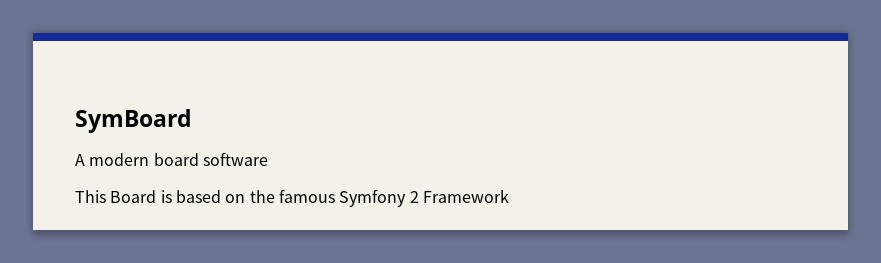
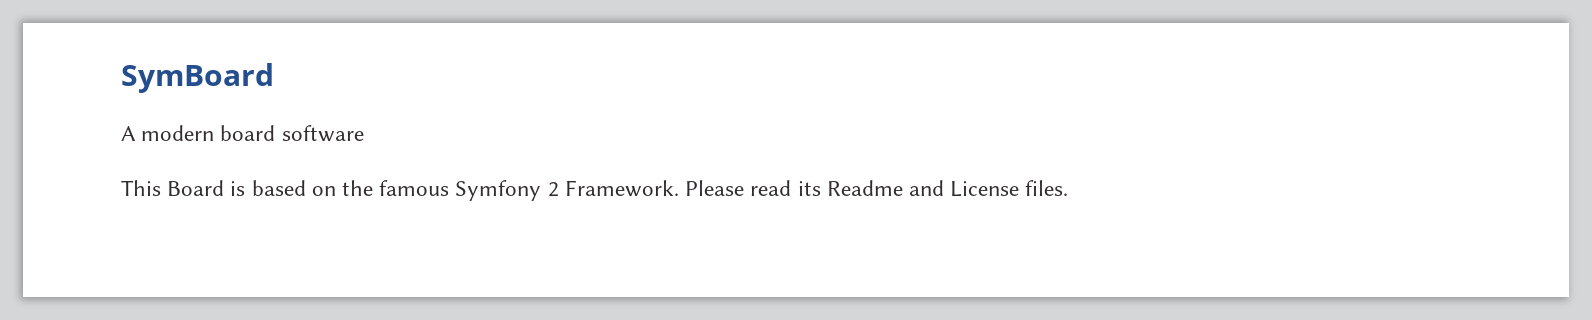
- This Board is based on the famous Symfony 2 Framework
+ This Board is based on the famous Symfony 2 Framework. Please read its Readme and License files.

